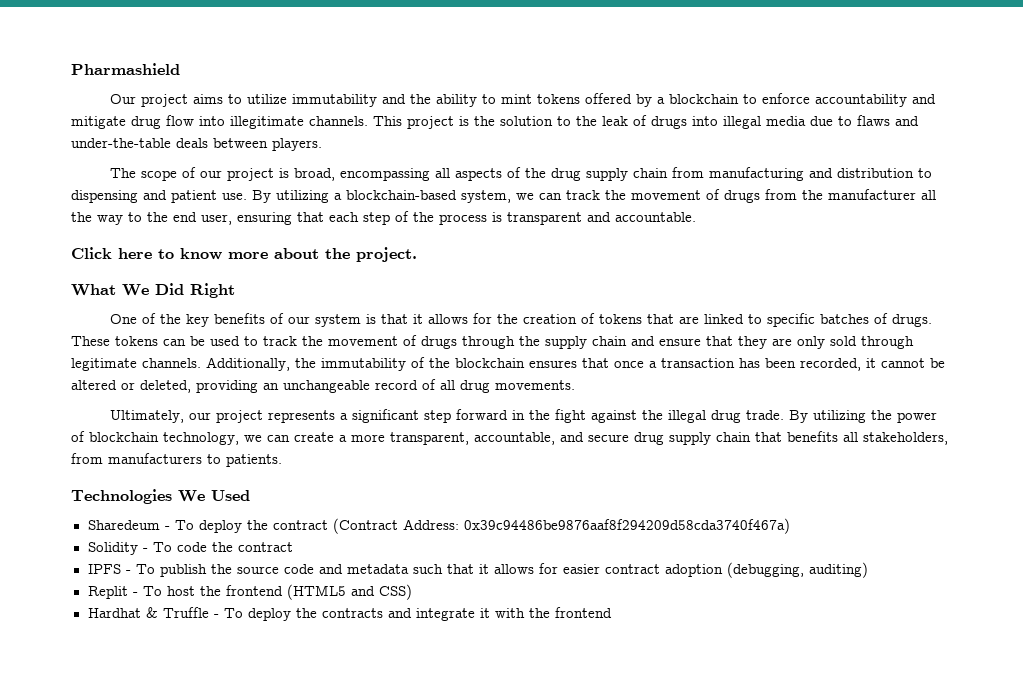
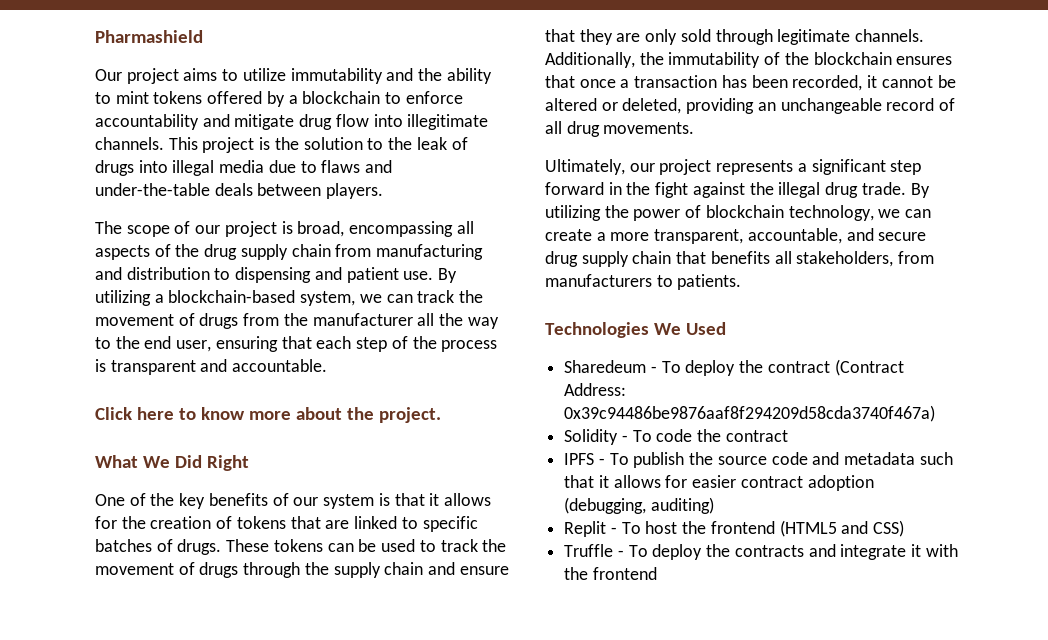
- Hardhat & Truffle - To deploy the contracts and integrate it with the frontend
+ Truffle - To deploy the contracts and integrate it with the frontend

